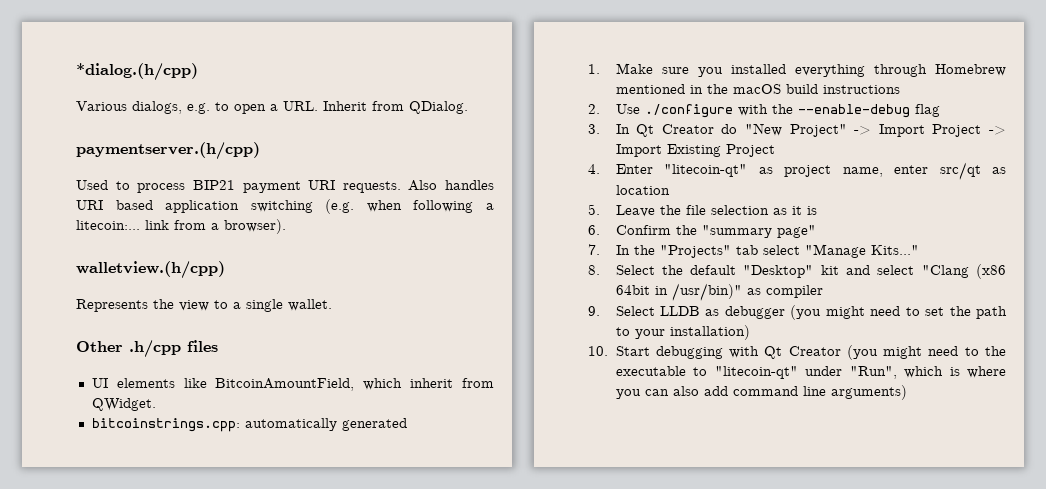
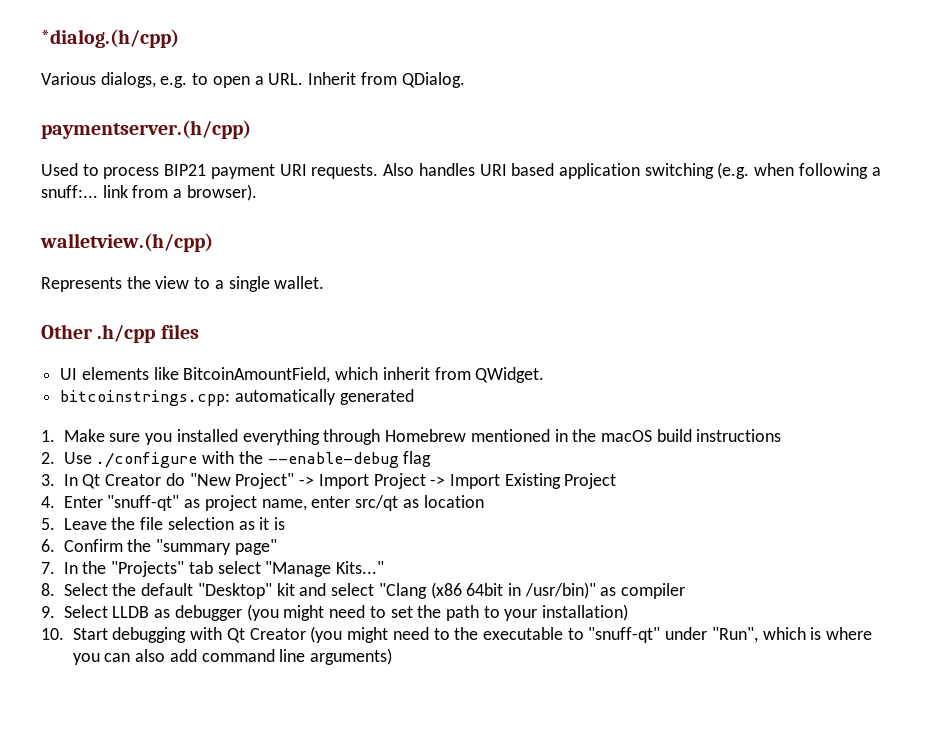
- Also handles URI based application switching (e.g. when following a litecoin:... link from a browser).
+ Also handles URI based application switching (e.g. when following a snuff:... link from a browser).
- 4. Enter "litecoin-qt" as project name, enter src/qt as location
+ 4. Enter "snuff-qt" as project name, enter src/qt as location
- 10. Start debugging with Qt Creator (you might need to the executable to "litecoin-qt" under "Run", which is where you can also add command line arguments)
+ 10. Start debugging with Qt Creator (you might need to the executable to "snuff-qt" under "Run", which is where you can also add command line arguments)

